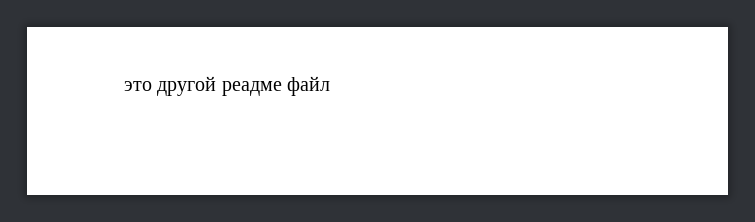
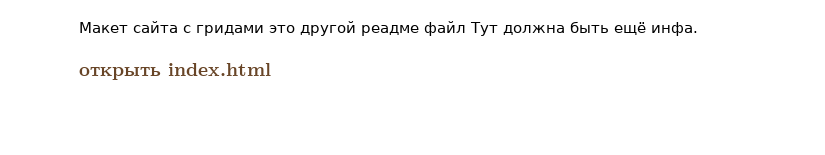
- это другой реадме файл
+ Макет сайта с гридами это другой реадме файл Тут должна быть ещё инфа.
+ открыть index.html

